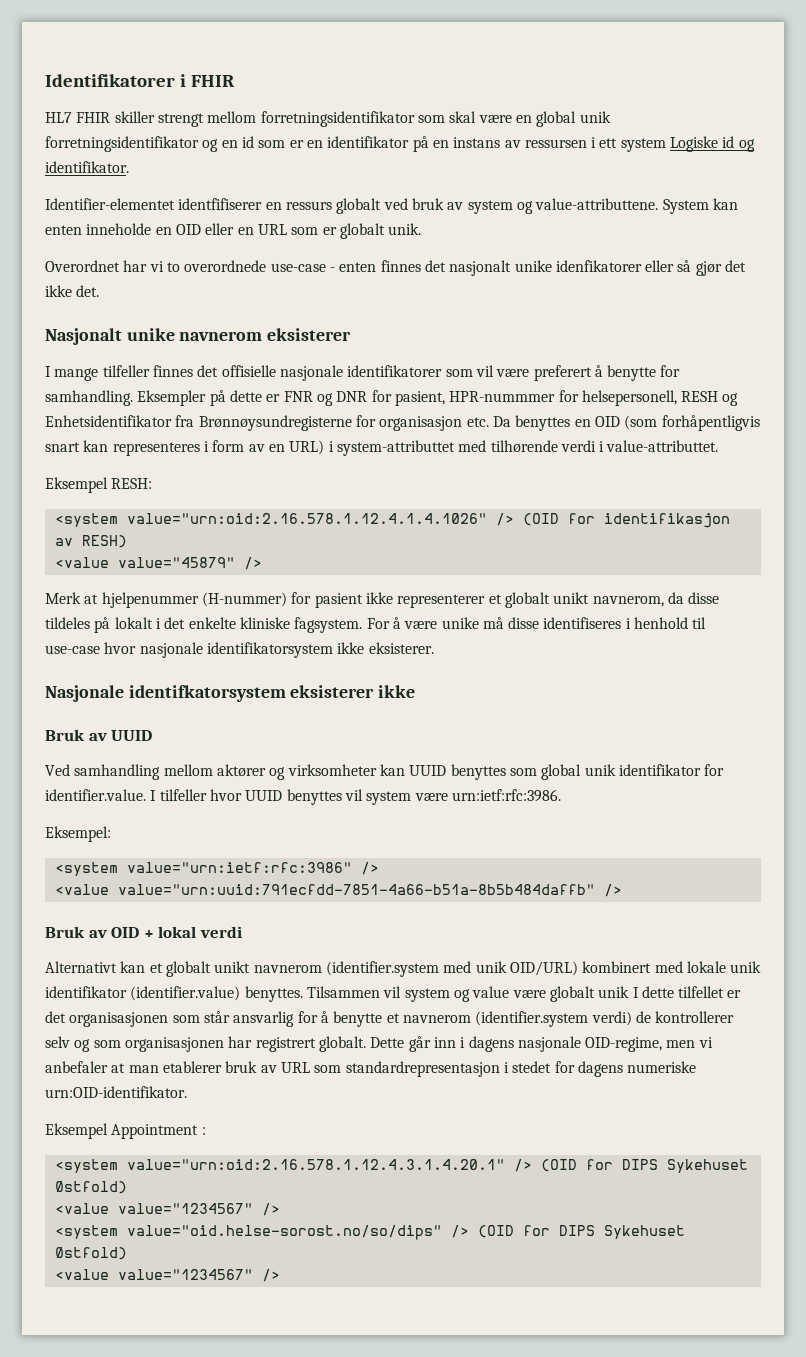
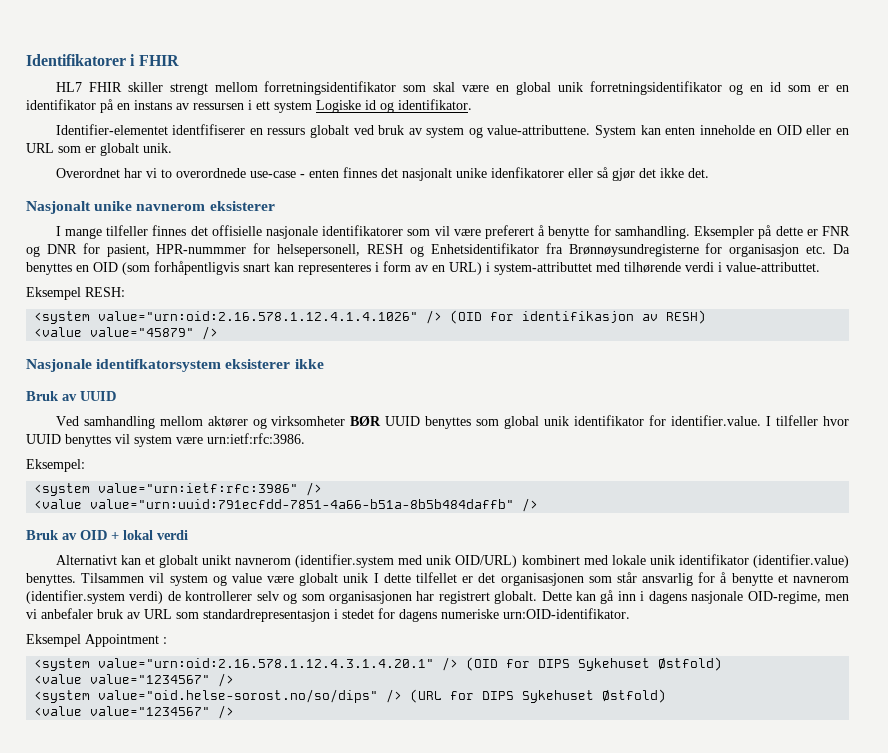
- Merk at hjelpenummer (H-nummer) for pasient ikke representerer et globalt unikt navnerom, da disse tildeles på lokalt i det enkelte kliniske fagsystem. For å være unike må disse identifiseres i henhold til use-case hvor nasjonale identifikatorsystem ikke eksisterer.
- Ved samhandling mellom aktører og virksomheter kan UUID benyttes som global unik identifikator for identifier.value. I tilfeller hvor UUID benyttes vil system være urn:ietf:rfc:3986.
+ Ved samhandling mellom aktører og virksomheter BØR UUID benyttes som global unik identifikator for identifier.value. I tilfeller hvor UUID benyttes vil system være urn:ietf:rfc:3986.
- Dette går inn i dagens nasjonale OID-regime, men vi anbefaler at man etablerer bruk av URL som standardrepresentasjon i stedet for dagens numeriske urn:OID-identifikator.
+ Dette kan gå inn i dagens nasjonale OID-regime, men vi anbefaler bruk av URL som standardrepresentasjon i stedet for dagens numeriske urn:OID-identifikator.
- <system value="oid.helse-sorost.no/so/dips" /> (OID for DIPS Sykehuset Østfold)
+ <system value="oid.helse-sorost.no/so/dips" /> (URL for DIPS Sykehuset Østfold)

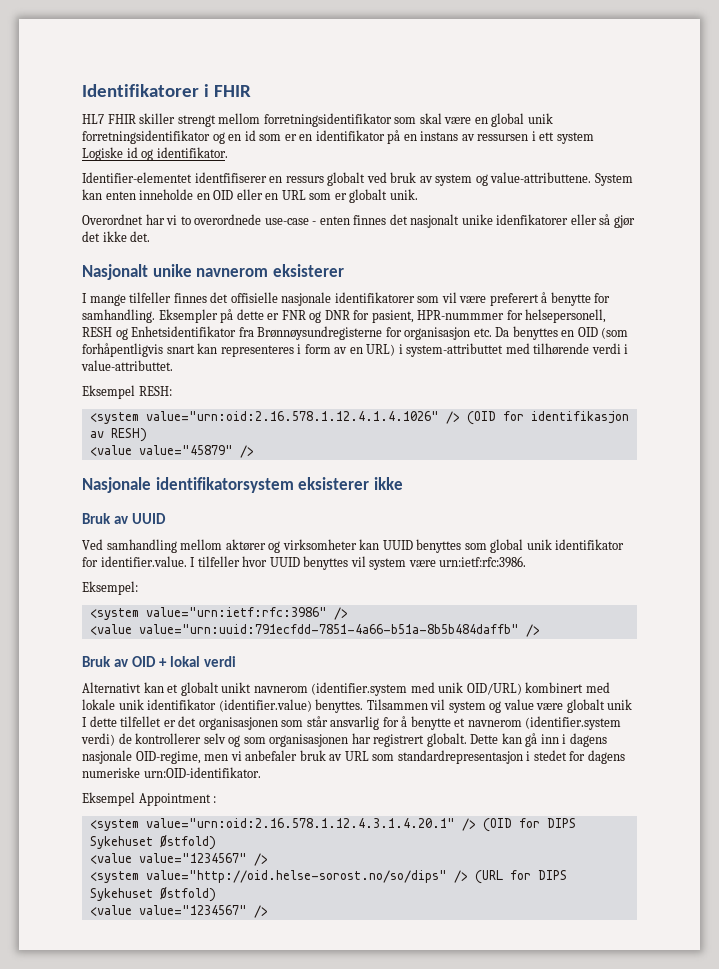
- Nasjonale identifkatorsystem eksisterer ikke
+ Nasjonale identifikatorsystem eksisterer ikke
- Ved samhandling mellom aktører og virksomheter BØR UUID benyttes som global unik identifikator for identifier.value. I tilfeller hvor UUID benyttes vil system være urn:ietf:rfc:3986.
+ Ved samhandling mellom aktører og virksomheter kan UUID benyttes som global unik identifikator for identifier.value. I tilfeller hvor UUID benyttes vil system være urn:ietf:rfc:3986.
- <system value="oid.helse-sorost.no/so/dips" /> (URL for DIPS Sykehuset Østfold)
+ <system value="http://oid.helse-sorost.no/so/dips" /> (URL for DIPS Sykehuset Østfold)

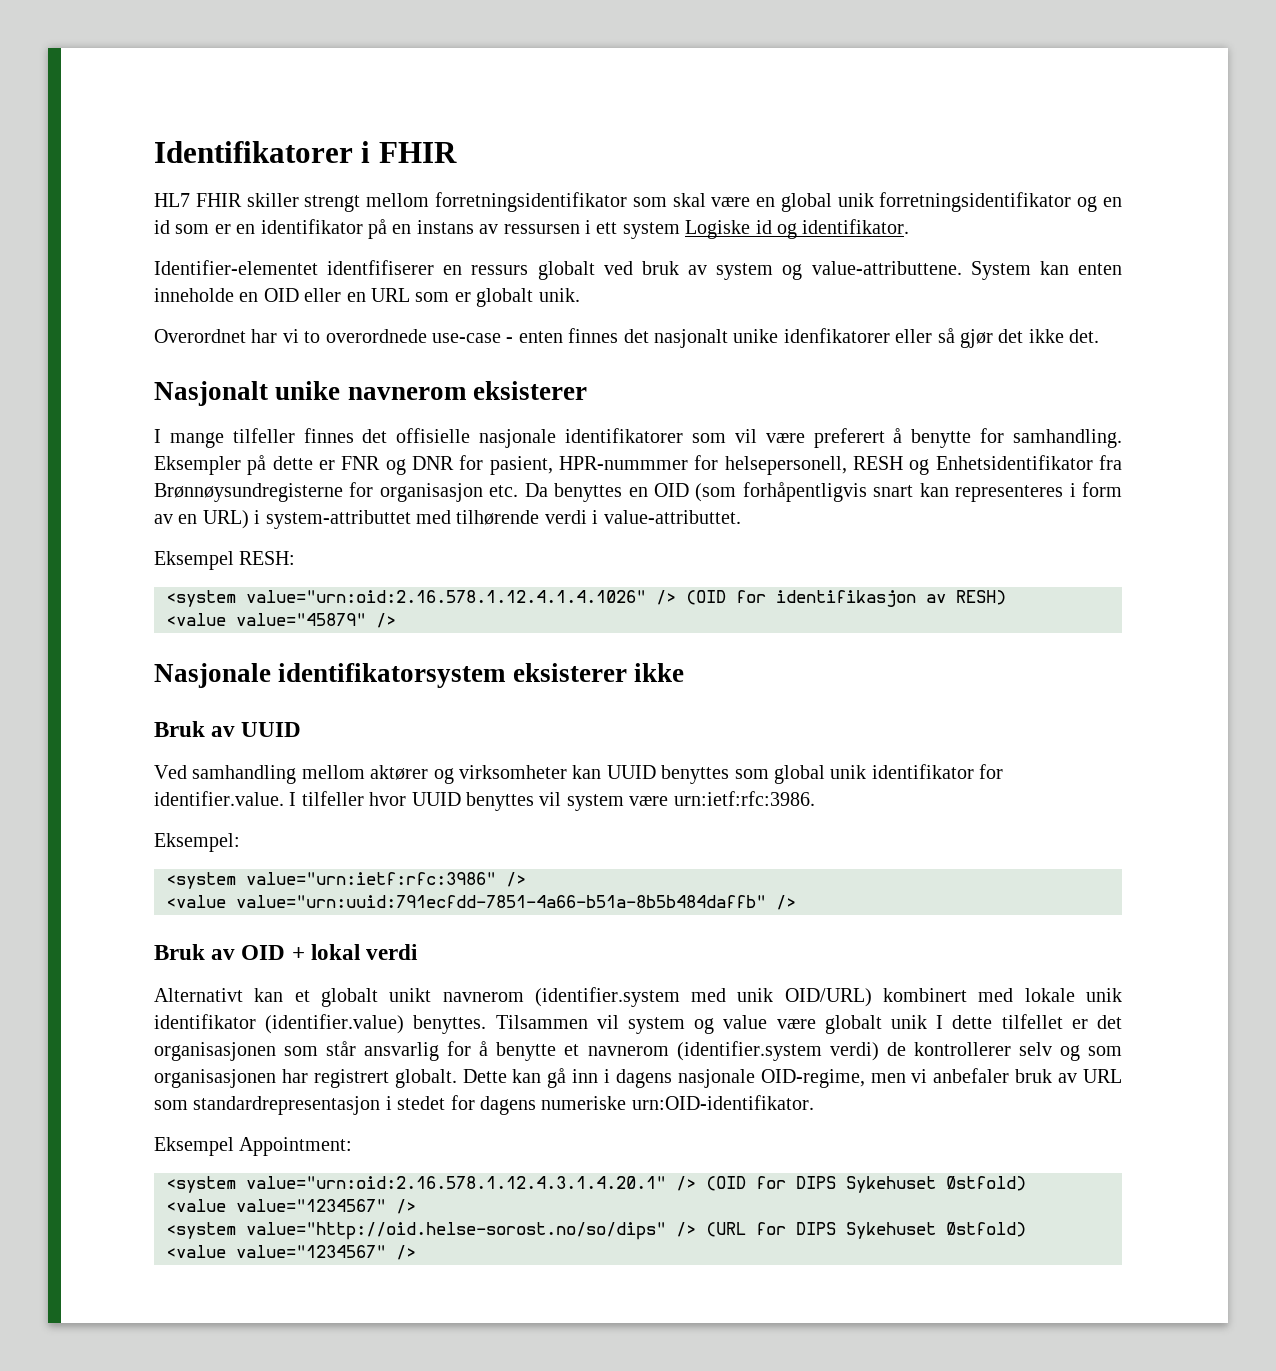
- Eksempel Appointment :
+ Eksempel Appointment:

